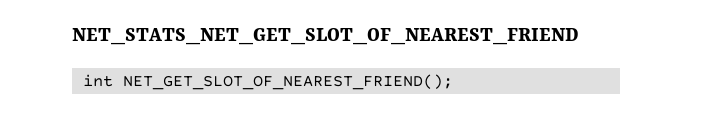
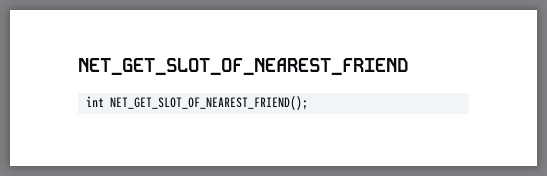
- NET_STATS_NET_GET_SLOT_OF_NEAREST_FRIEND
+ NET_GET_SLOT_OF_NEAREST_FRIEND

